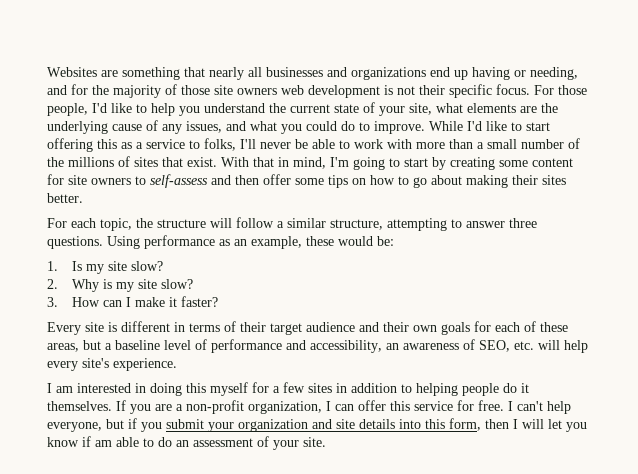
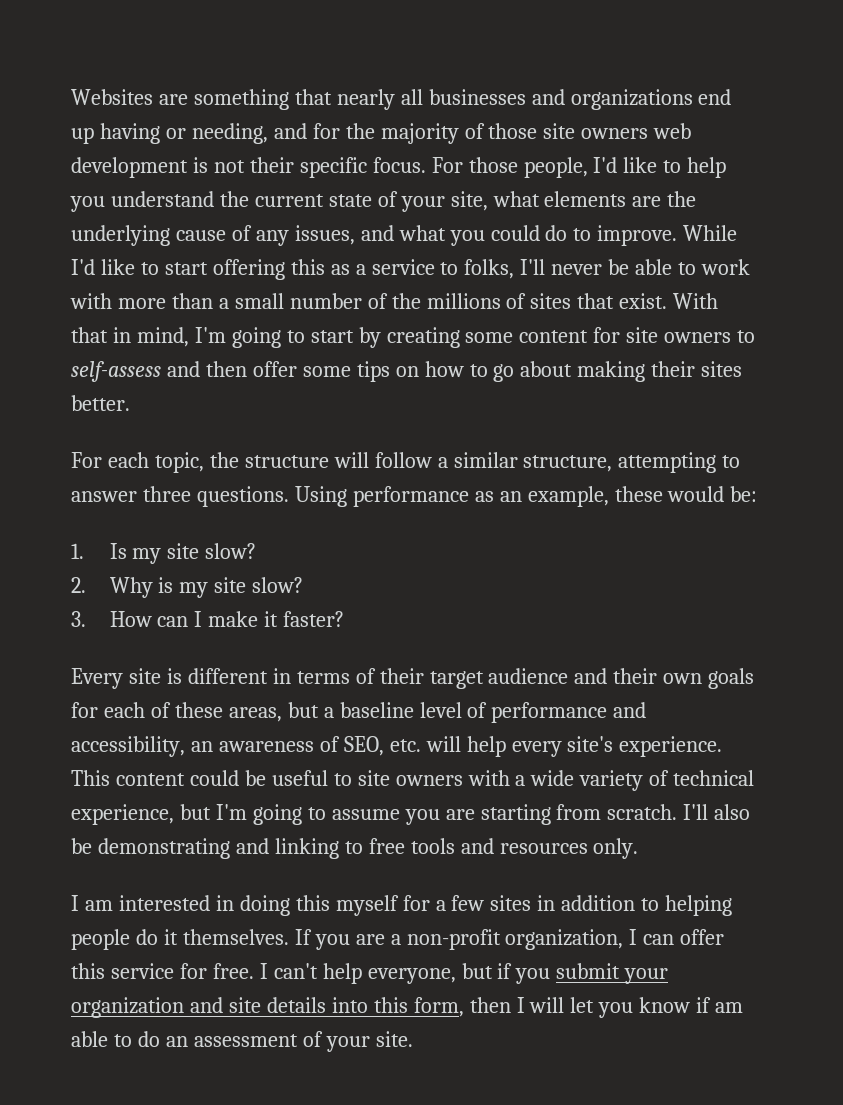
+ This content could be useful to site owners with a wide variety of technical experience, but I'm going to assume you are starting from scratch. I'll also be demonstrating and linking to free tools and resources only.

